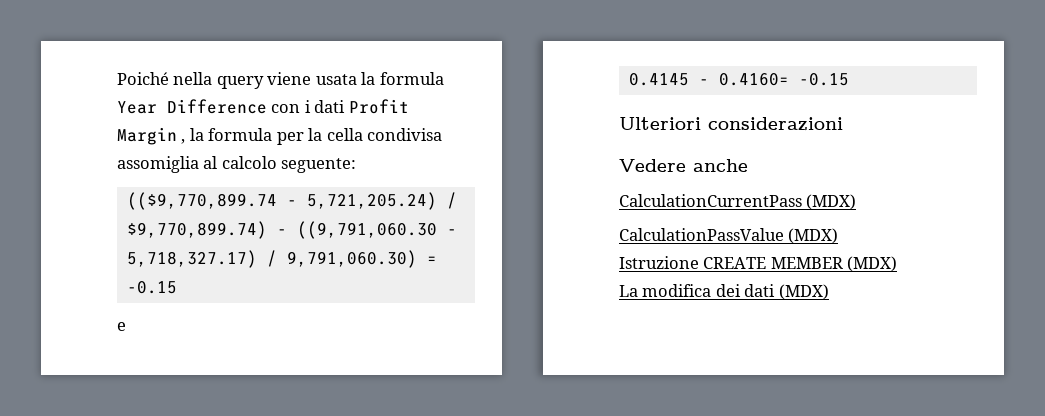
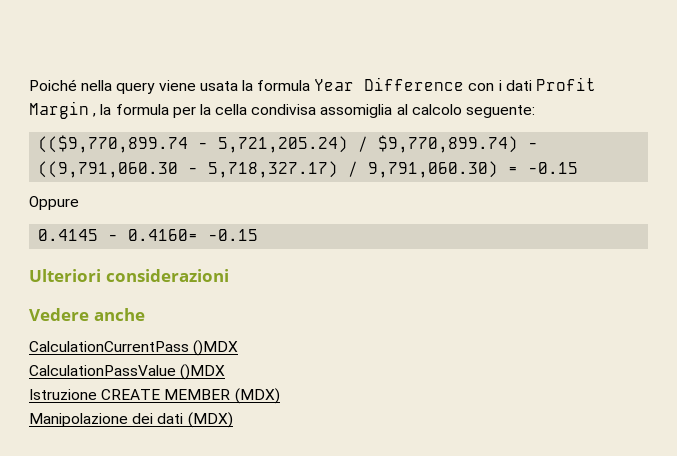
- e
+ Oppure
- CalculationCurrentPass (MDX)
+ CalculationCurrentPass ()MDX
- CalculationPassValue (MDX)
+ CalculationPassValue ()MDX
- La modifica dei dati (MDX)
+ Manipolazione dei dati (MDX)

